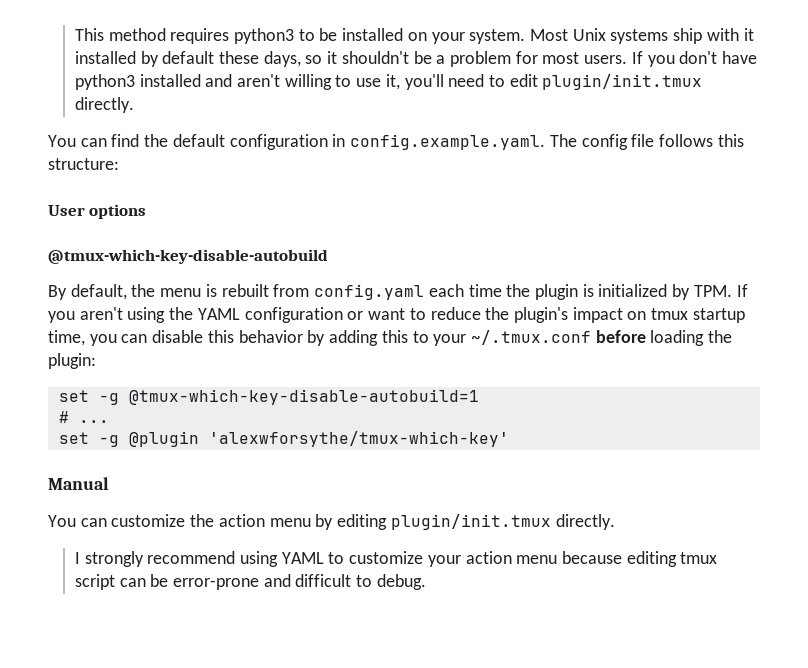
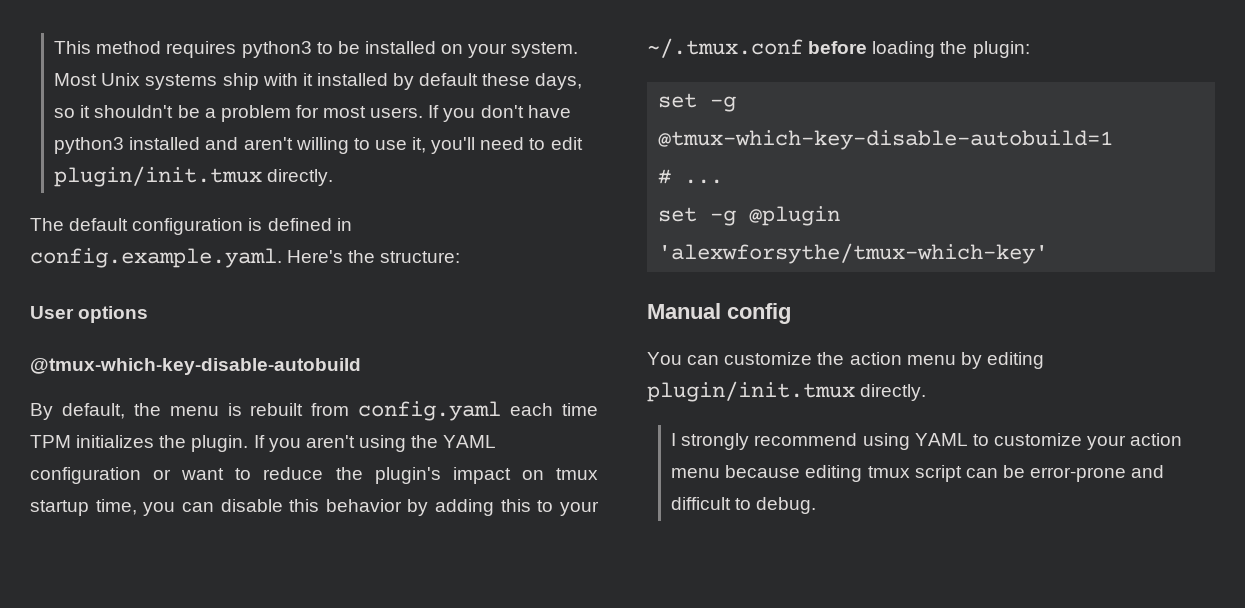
- You can find the default configuration in config.example.yaml. The config file follows this structure:
+ The default configuration is defined in config.example.yaml. Here's the structure:
- By default, the menu is rebuilt from config.yaml each time the plugin is initialized by TPM. If you aren't using the YAML configuration or want to reduce the plugin's impact on tmux startup time, you can disable this behavior by adding this to your ~/.tmux.conf before loading the plugin:
+ By default, the menu is rebuilt from config.yaml each time TPM initializes the plugin. If you aren't using the YAML configuration or want to reduce the plugin's impact on tmux startup time, you can disable this behavior by adding this to your ~/.tmux.conf before loading the plugin:
- Manual
+ Manual config

